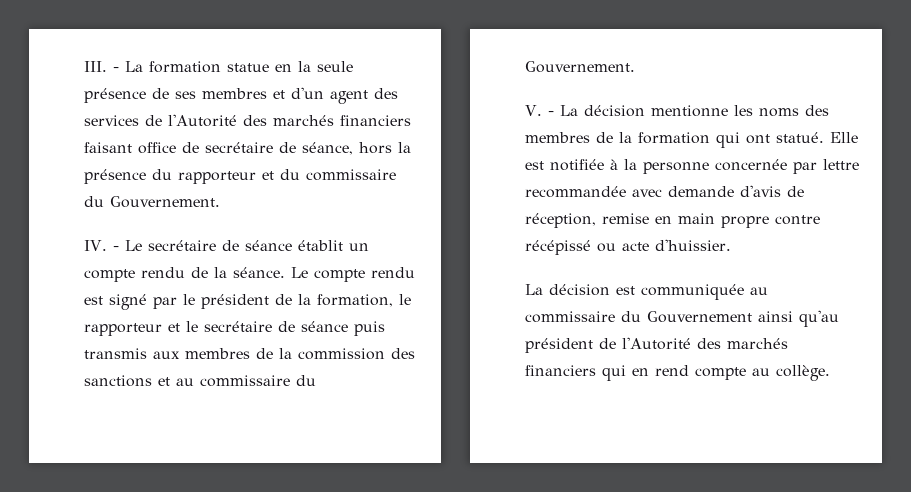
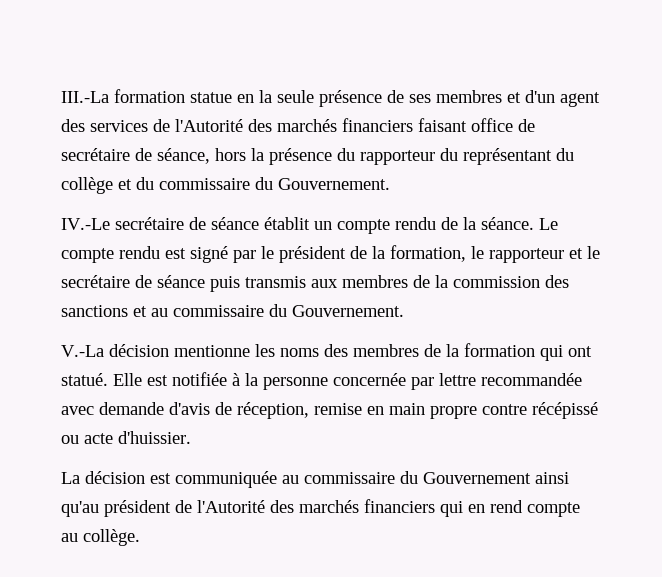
- III. - La formation statue en la seule présence de ses membres et d'un agent des services de l'Autorité des marchés financiers faisant office de secrétaire de séance, hors la présence du rapporteur et du commissaire du Gouvernement.
+ III.-La formation statue en la seule présence de ses membres et d'un agent des services de l'Autorité des marchés financiers faisant office de secrétaire de séance, hors la présence du rapporteur du représentant du collège et du commissaire du Gouvernement.
- IV. - Le secrétaire de séance établit un compte rendu de la séance.
+ IV.-Le secrétaire de séance établit un compte rendu de la séance.
- V. - La décision mentionne les noms des membres de la formation qui ont statué.
+ V.-La décision mentionne les noms des membres de la formation qui ont statué.

